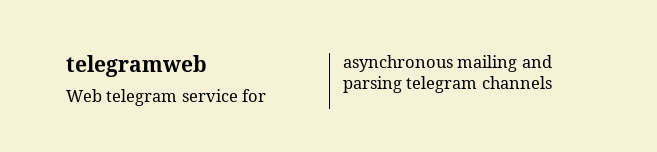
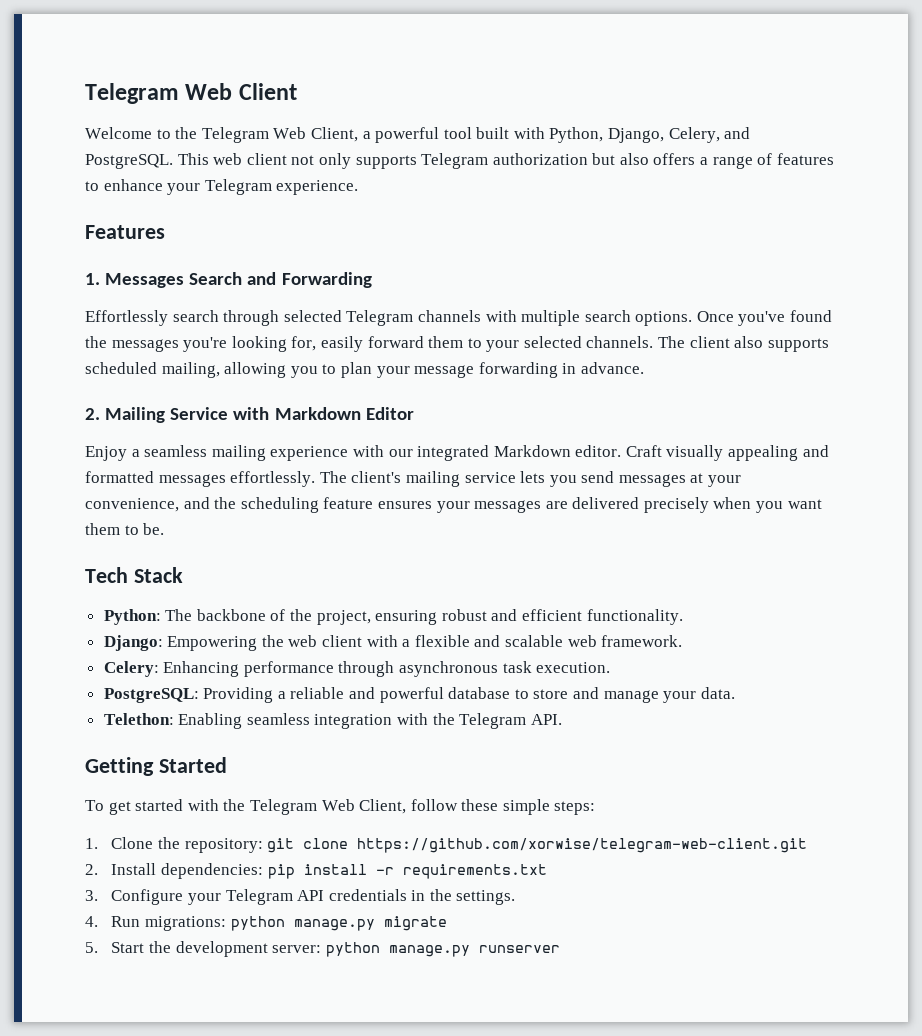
- telegramweb
- Web telegram service for asynchronous mailing and parsing telegram channels
+ Telegram Web Client
+ Welcome to the Telegram Web Client, a powerful tool built with Python, Django, Celery, and PostgreSQL. This web client not only supports Telegram authorization but also offers a range of features to enhance your Telegram experience.
+ Features
+ 1. Messages Search and Forwarding
+ Effortlessly search through selected Telegram channels with multiple search options. Once you've found the messages you're looking for, easily forward them to your selected channels. The client also supports scheduled mailing, allowing you to plan your message forwarding in advance.
+ 2. Mailing Service with Markdown Editor
+ Enjoy a seamless mailing experience with our integrated Markdown editor. Craft visually appealing and formatted messages effortlessly. The client's mailing service lets you send messages at your convenience, and the scheduling feature ensures your messages are delivered precisely when you want them to be.
+ Tech Stack
+ Python: The backbone of the project, ensuring robust and efficient functionality.
+ Django: Empowering the web client with a flexible and scalable web framework.
+ Celery: Enhancing performance through asynchronous task execution.
+ PostgreSQL: Providing a reliable and powerful database to store and manage your data.
+ Telethon: Enabling seamless integration with the Telegram API.
+ Getting Started
+ To get started with the Telegram Web Client, follow these simple steps:
+ 1. Clone the repository: git clone https://github.com/xorwise/telegram-web-client.git
+ 2. Install dependencies: pip install -r requirements.txt
+ 3. Configure your Telegram API credentials in the settings.
+ 4. Run migrations: python manage.py migrate
+ 5. Start the development server: python manage.py runserver

